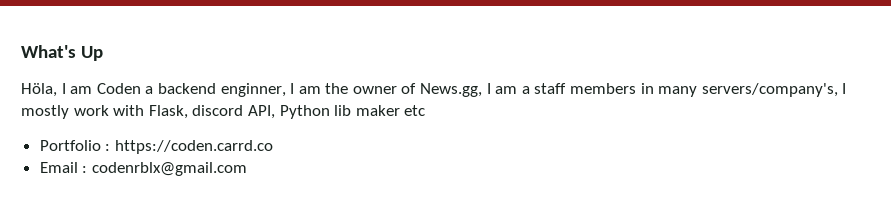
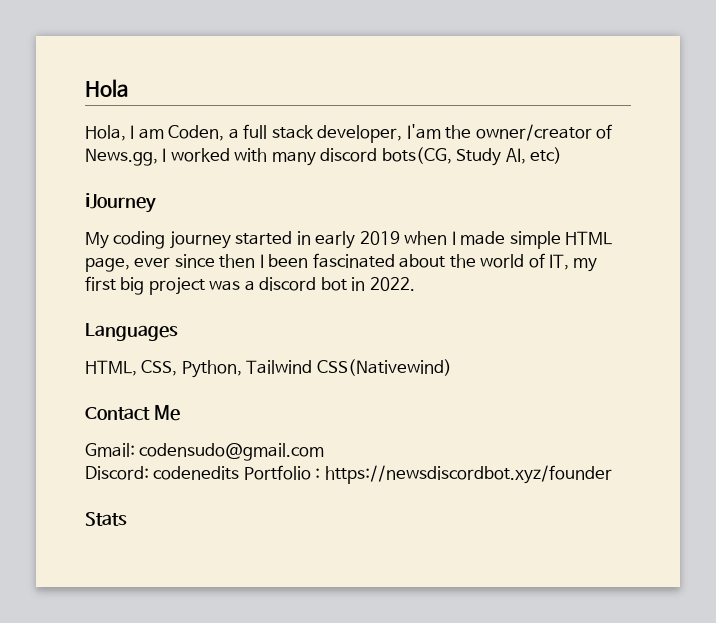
- What's Up
- Höla, I am Coden a backend enginner, I am the owner of News.gg, I am a staff members in many servers/company's, I mostly work with Flask, discord API, Python lib maker etc
- Portfolio : https://coden.carrd.co
- Email : codenrblx@gmail.com
+ Hola
+ Hola, I am Coden, a full stack developer, I'am the owner/creator of News.gg, I worked with many discord bots(CG, Study AI, etc)
+ ℹJourney
+ My coding journey started in early 2019 when I made simple HTML page, ever since then I been fascinated about the world of IT, my first big project was a discord bot in 2022.
+ Languages
+ HTML, CSS, Python, Tailwind CSS(Nativewind)
+ Contact Me
+ Gmail: codensudo@gmail.com
+ Discord: codenedits Portfolio : https://newsdiscordbot.xyz/founder
+ Stats

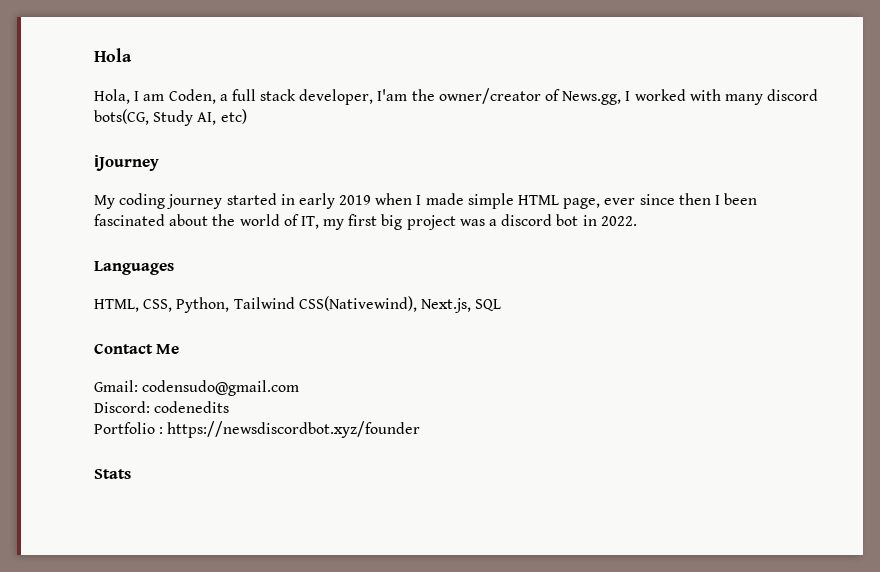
- HTML, CSS, Python, Tailwind CSS(Nativewind)
+ HTML, CSS, Python, Tailwind CSS(Nativewind), Next.js, SQL
- Discord: codenedits Portfolio : https://newsdiscordbot.xyz/founder
+ Discord: codenedits
+ Portfolio : https://newsdiscordbot.xyz/founder

